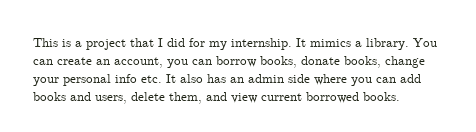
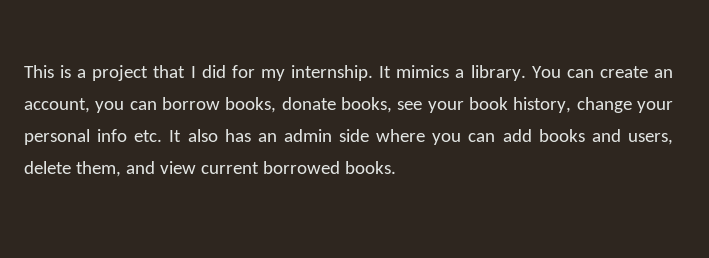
- You can create an account, you can borrow books, donate books, change your personal info etc. It also has an admin side where you can add books and users, delete them, and view current borrowed books.
+ You can create an account, you can borrow books, donate books, see your book history, change your personal info etc. It also has an admin side where you can add books and users, delete them, and view current borrowed books.

